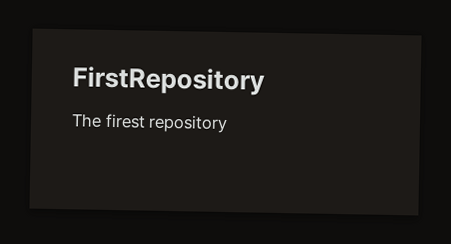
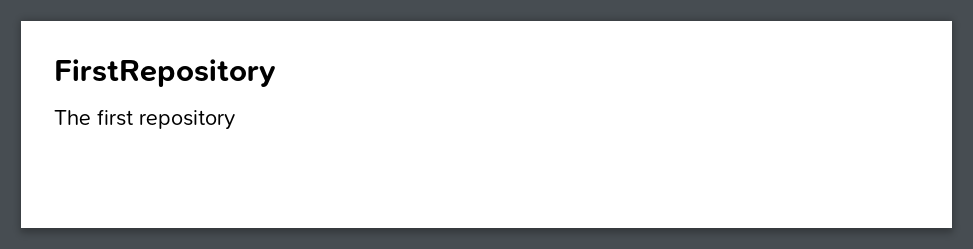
- The firest repository
+ The first repository

